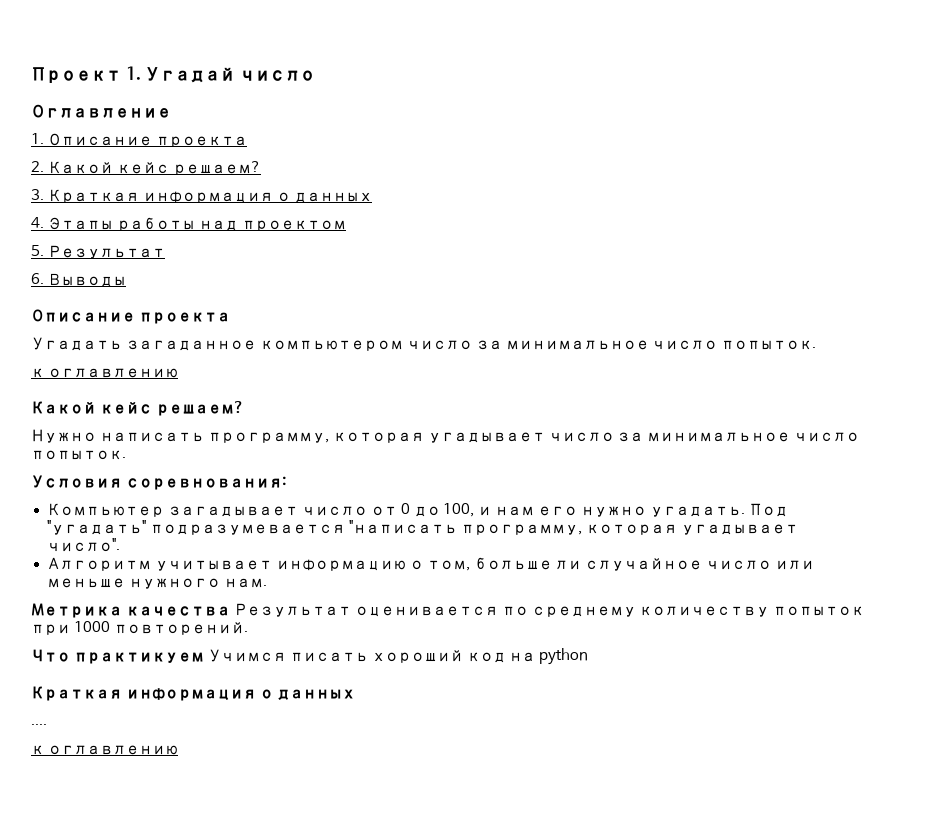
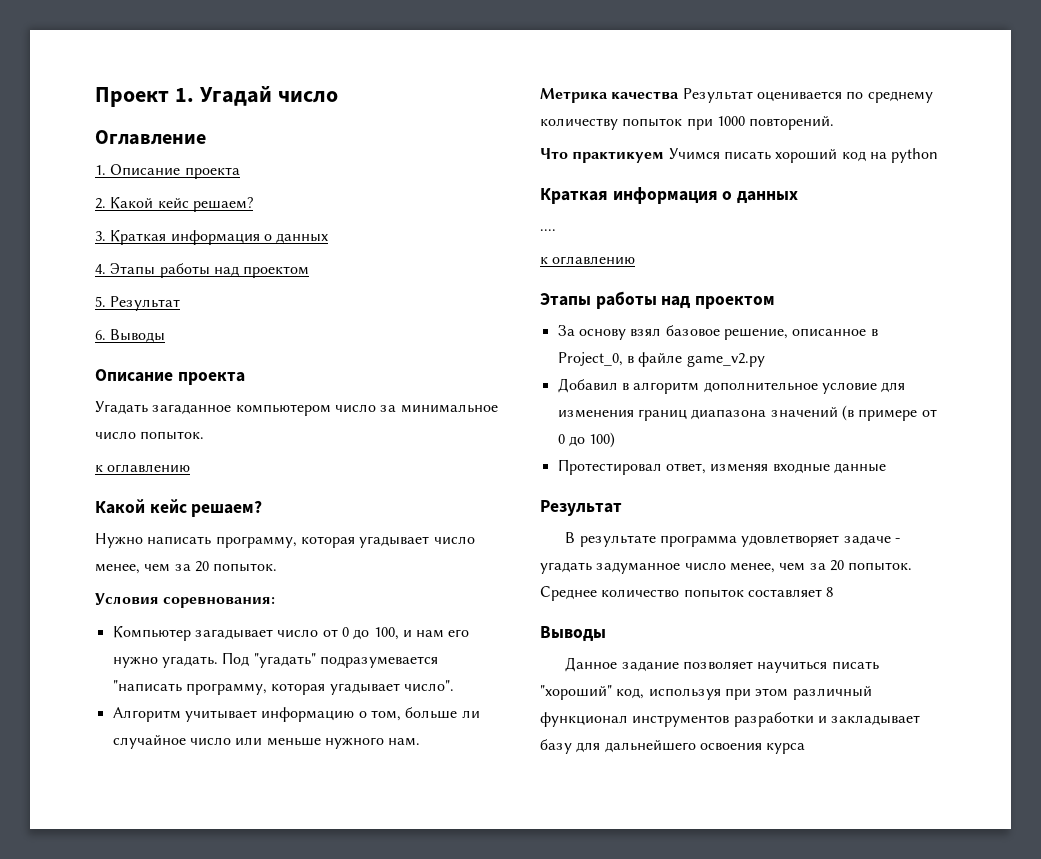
- Нужно написать программу, которая угадывает число за минимальное число попыток.
+ Нужно написать программу, которая угадывает число менее, чем за 20 попыток.
  ....
  к оглавлению
+ Этапы работы над проектом
+ За основу взял базовое решение, описанное в Project_0, в файле game_v2.py
+ Добавил в алгоритм дополнительное условие для изменения границ диапазона значений (в примере от 0 до 100)
+ Протестировал ответ, изменяя входные данные
+ Результат
+ В результате программа удовлетворяет задаче - угадать задуманное число менее, чем за 20 попыток. Среднее количество попыток составляет 8
+ Выводы
+ Данное задание позволяет научиться писать "хороший" код, используя при этом различный функционал инструментов разработки и закладывает базу для дальнейшего освоения курса

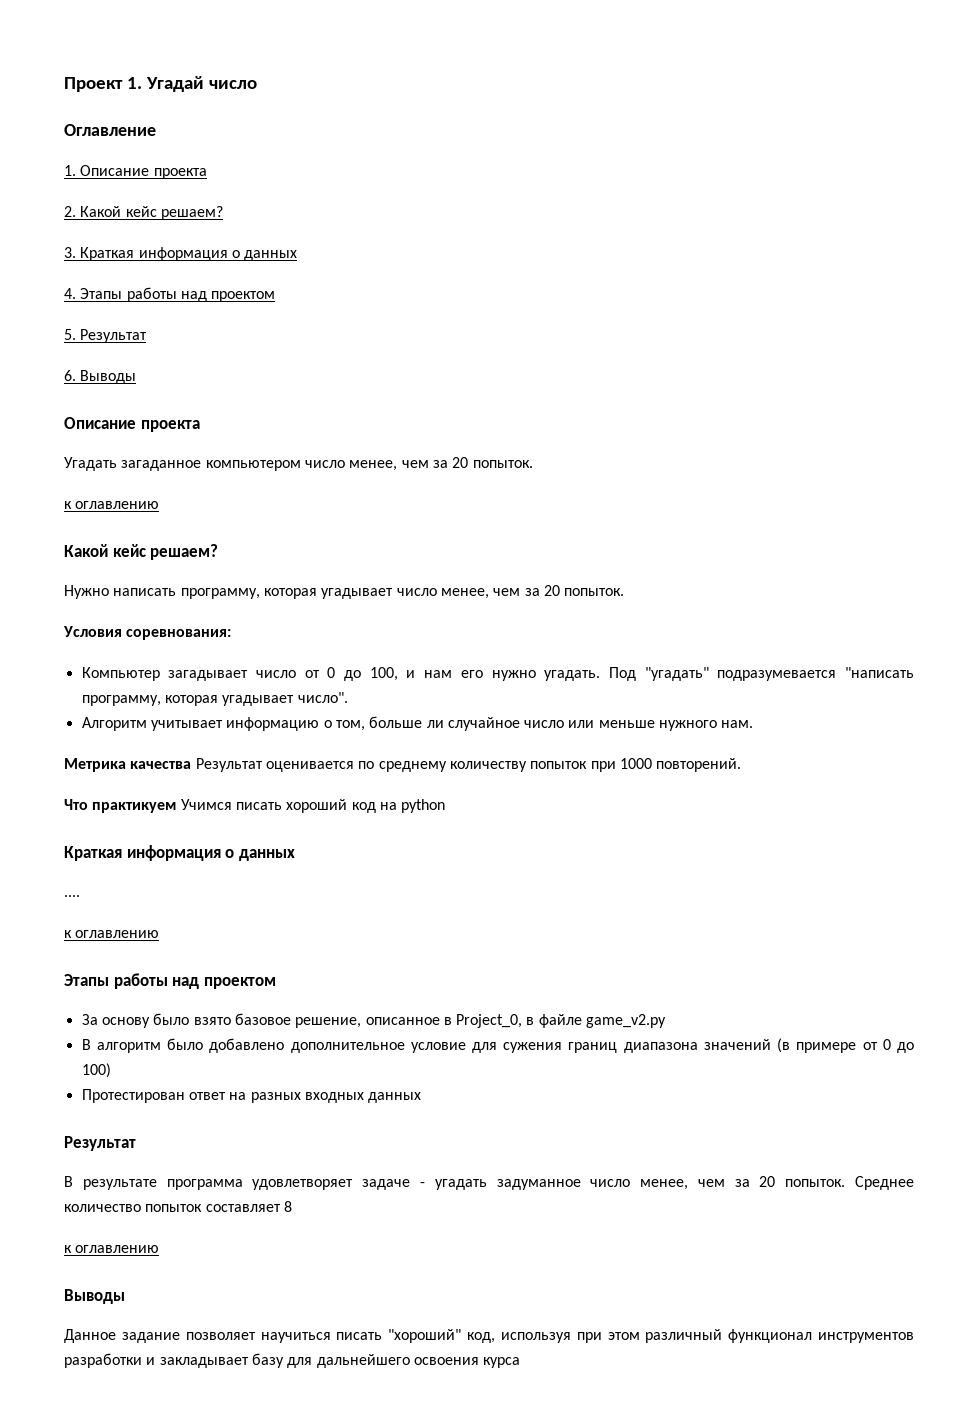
- Угадать загаданное компьютером число за минимальное число попыток.
+ Угадать загаданное компьютером число менее, чем за 20 попыток.
- За основу взял базовое решение, описанное в Project_0, в файле game_v2.py
+ За основу было взято базовое решение, описанное в Project_0, в файле game_v2.py
- Добавил в алгоритм дополнительное условие для изменения границ диапазона значений (в примере от 0 до 100)
+ В алгоритм было добавлено дополнительное условие для сужения границ диапазона значений (в примере от 0 до 100)
- Протестировал ответ, изменяя входные данные
+ Протестирован ответ на разных входных данных
  Среднее количество попыток составляет 8
+ к оглавлению

